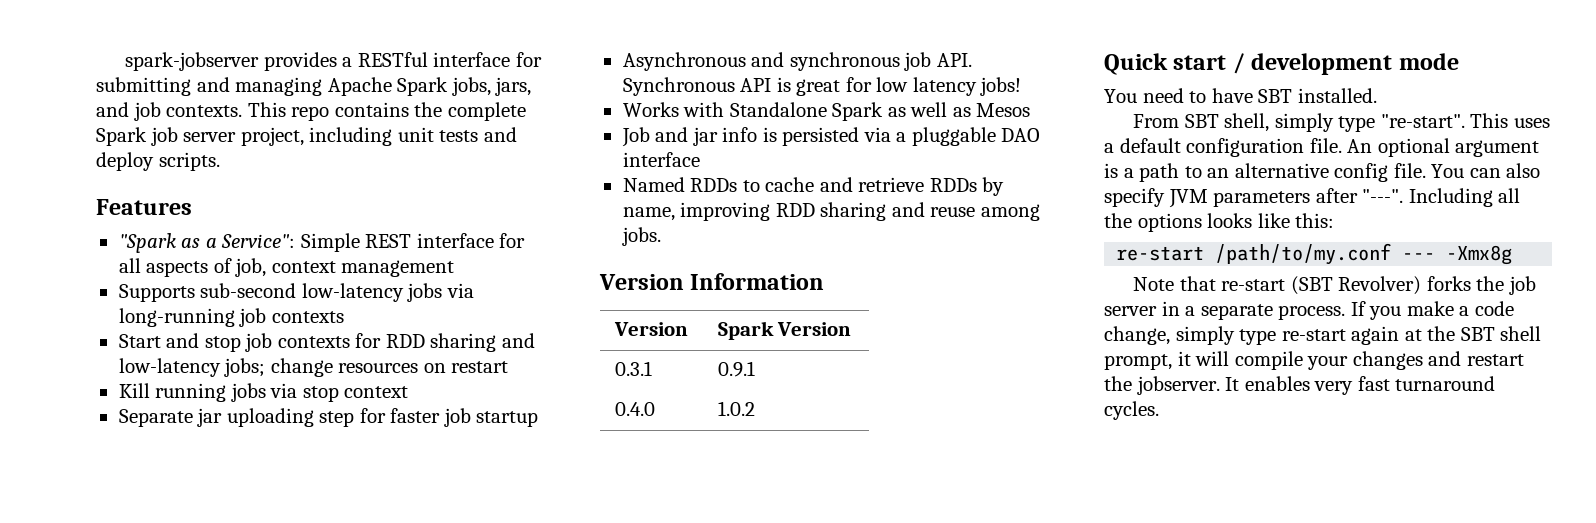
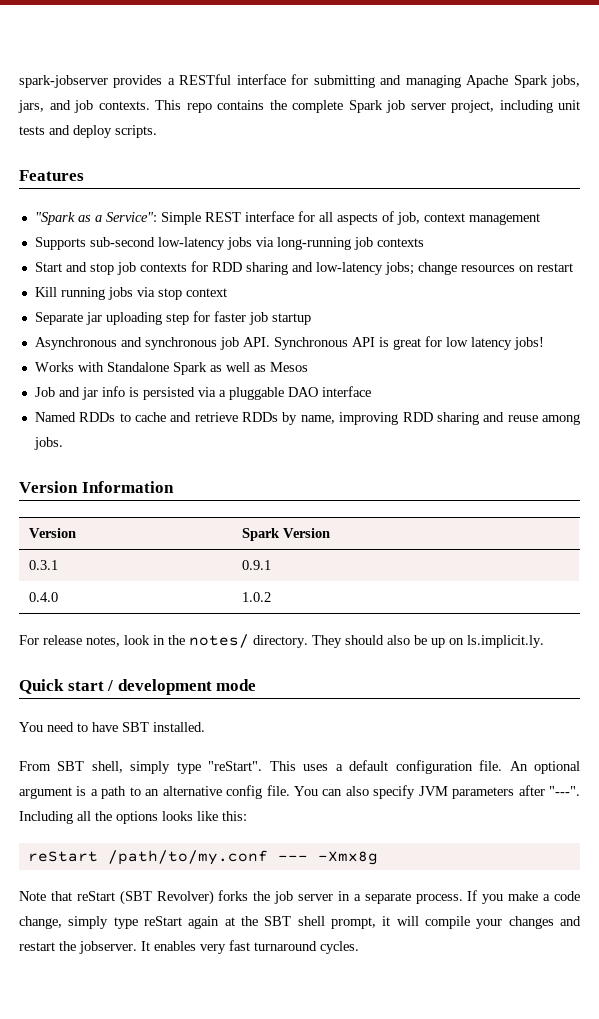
+ For release notes, look in the notes/ directory. They should also be up on ls.implicit.ly.
- From SBT shell, simply type "re-start".
+ From SBT shell, simply type "reStart".
- re-start /path/to/my.conf --- -Xmx8g
+ reStart /path/to/my.conf --- -Xmx8g
- Note that re-start (SBT Revolver) forks the job server in a separate process.
+ Note that reStart (SBT Revolver) forks the job server in a separate process.
- If you make a code change, simply type re-start again at the SBT shell prompt, it will compile your changes and restart the jobserver.
+ If you make a code change, simply type reStart again at the SBT shell prompt, it will compile your changes and restart the jobserver.

